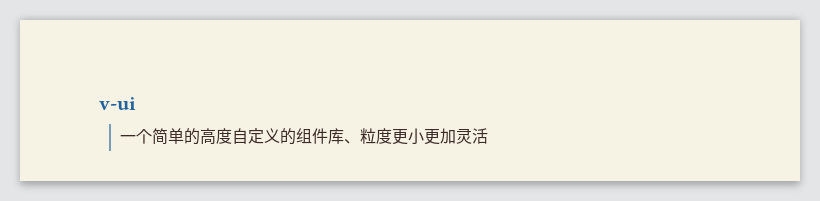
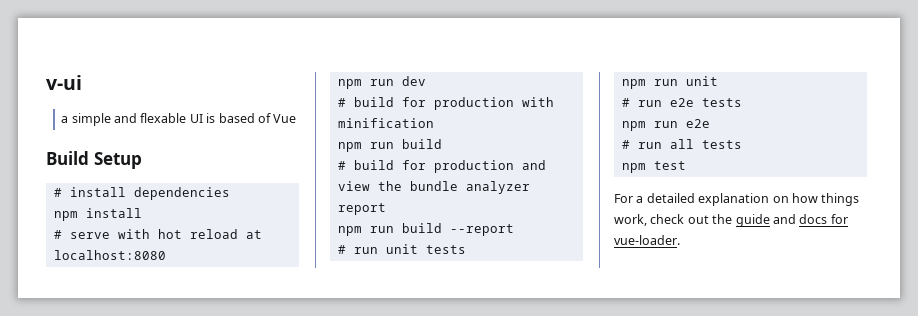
- 一个简单的高度自定义的组件库、粒度更小更加灵活
+ a simple and flexable UI is based of Vue
+ Build Setup
+ # install dependencies
+ npm install
+ # serve with hot reload at localhost:8080
+ npm run dev
+ # build for production with minification
+ npm run build
+ # build for production and view the bundle analyzer report
+ npm run build --report
+ # run unit tests
+ npm run unit
+ # run e2e tests
+ npm run e2e
+ # run all tests
+ npm test
+ For a detailed explanation on how things work, check out the guide and docs for vue-loader.

